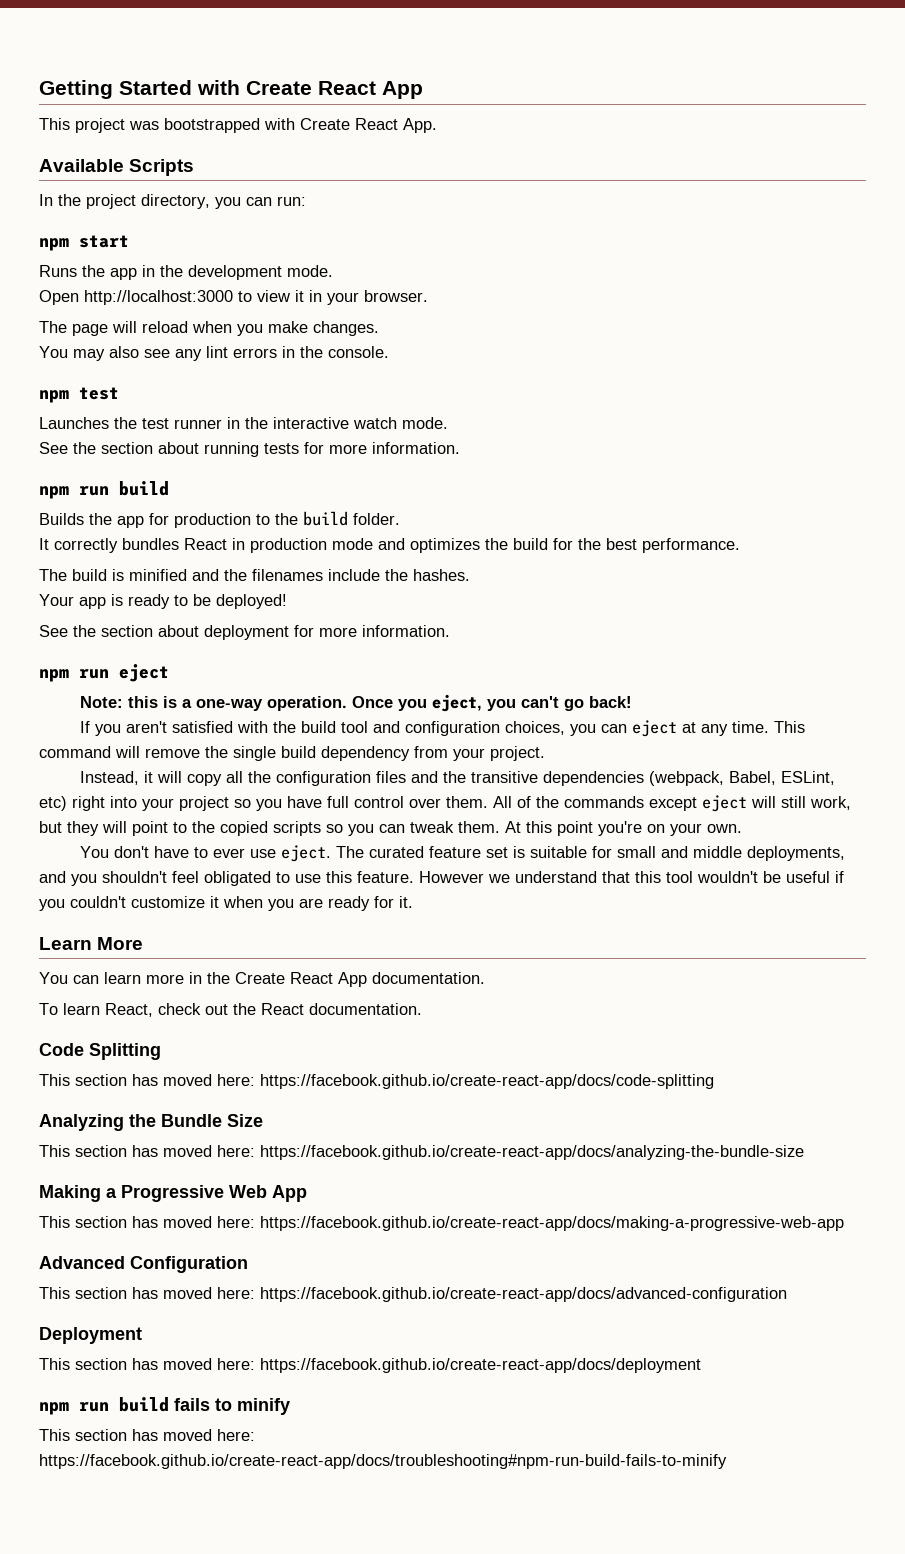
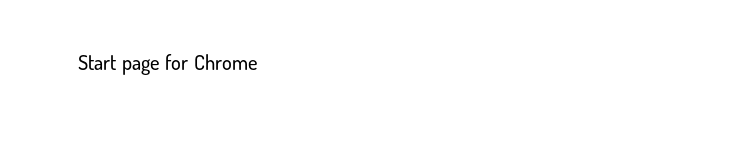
- Getting Started with Create React App
- This project was bootstrapped with Create React App.
- Available Scripts
- In the project directory, you can run:
- npm start
- Runs the app in the development mode.
- Open http://localhost:3000 to view it in your browser.
- The page will reload when you make changes.
- You may also see any lint errors in the console.
- npm test
- Launches the test runner in the interactive watch mode.
- See the section about running tests for more information.
- npm run build
- Builds the app for production to the build folder.
- It correctly bundles React in production mode and optimizes the build for the best performance.
- The build is minified and the filenames include the hashes.
- Your app is ready to be deployed!
- See the section about deployment for more information.
- npm run eject
- Note: this is a one-way operation. Once you eject, you can't go back!
- If you aren't satisfied with the build tool and configuration choices, you can eject at any time. This command will remove the single build dependency from your project.
- Instead, it will copy all the configuration files and the transitive dependencies (webpack, Babel, ESLint, etc) right into your project so you have full control over them. All of the commands except eject will still work, but they will point to the copied scripts so you can tweak them. At this point you're on your own.
- You don't have to ever use eject. The curated feature set is suitable for small and middle deployments, and you shouldn't feel obligated to use this feature. However we understand that this tool wouldn't be useful if you couldn't customize it when you are ready for it.
- Learn More
- You can learn more in the Create React App documentation.
- To learn React, check out the React documentation.
- Code Splitting
- This section has moved here: https://facebook.github.io/create-react-app/docs/code-splitting
- Analyzing the Bundle Size
- This section has moved here: https://facebook.github.io/create-react-app/docs/analyzing-the-bundle-size
- Making a Progressive Web App
- This section has moved here: https://facebook.github.io/create-react-app/docs/making-a-progressive-web-app
- Advanced Configuration
- This section has moved here: https://facebook.github.io/create-react-app/docs/advanced-configuration
- Deployment
- This section has moved here: https://facebook.github.io/create-react-app/docs/deployment
- npm run build fails to minify
- This section has moved here: https://facebook.github.io/create-react-app/docs/troubleshooting#npm-run-build-fails-to-minify
+ Start page for Chrome

